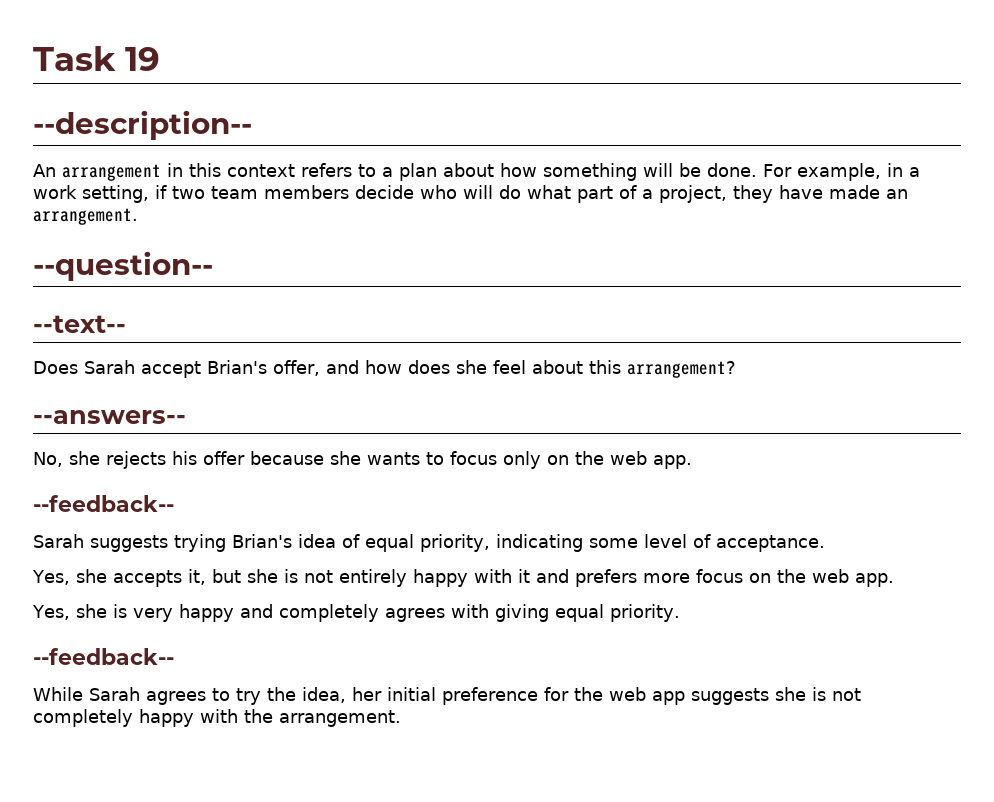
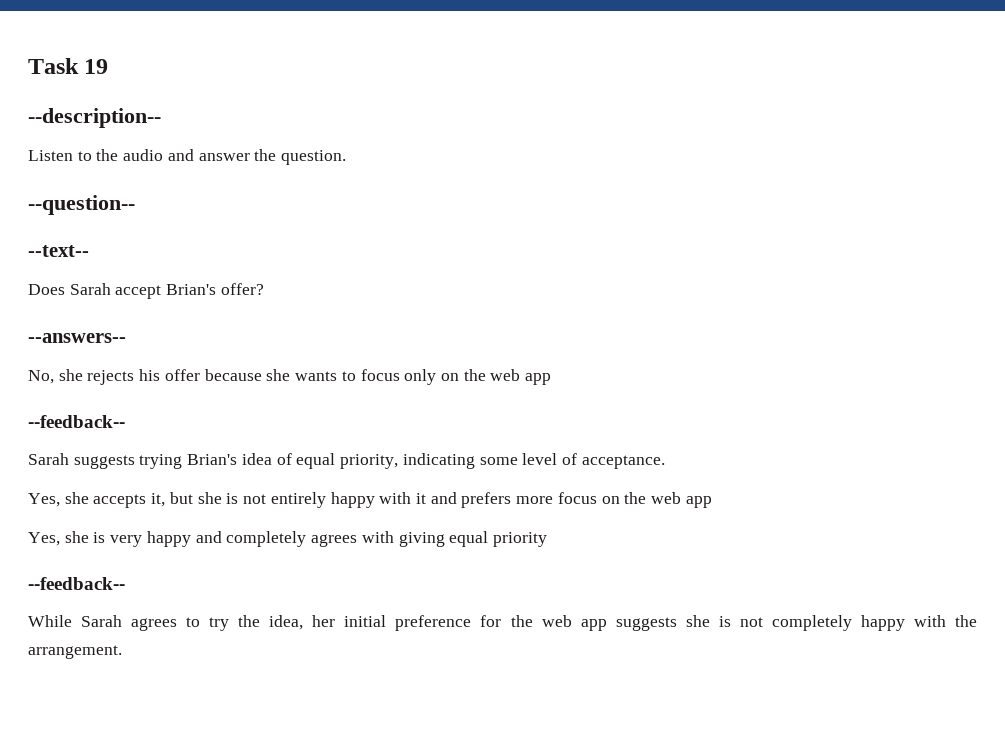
- An arrangement in this context refers to a plan about how something will be done. For example, in a work setting, if two team members decide who will do what part of a project, they have made an arrangement.
+ Listen to the audio and answer the question.
- Does Sarah accept Brian's offer, and how does she feel about this arrangement?
+ Does Sarah accept Brian's offer?
- No, she rejects his offer because she wants to focus only on the web app.
+ No, she rejects his offer because she wants to focus only on the web app
- Yes, she accepts it, but she is not entirely happy with it and prefers more focus on the web app.
+ Yes, she accepts it, but she is not entirely happy with it and prefers more focus on the web app
- Yes, she is very happy and completely agrees with giving equal priority.
+ Yes, she is very happy and completely agrees with giving equal priority

